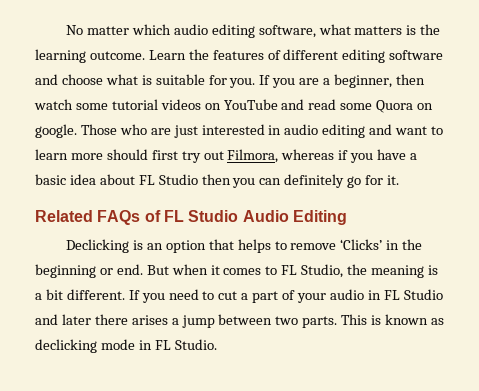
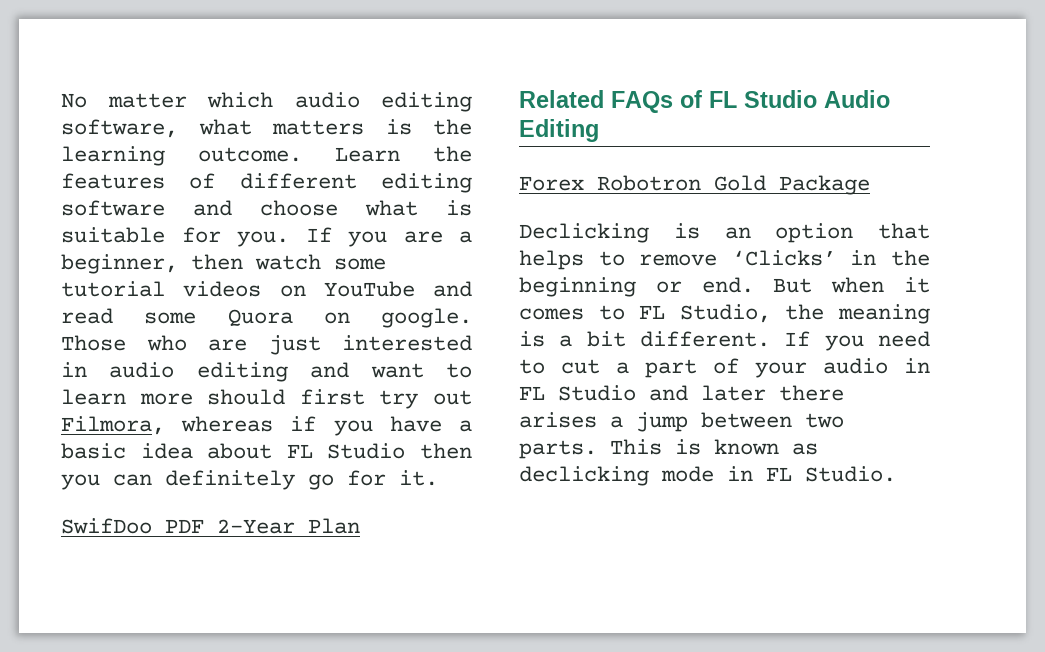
+ SwifDoo PDF 2-Year Plan
+ Forex Robotron Gold Package

